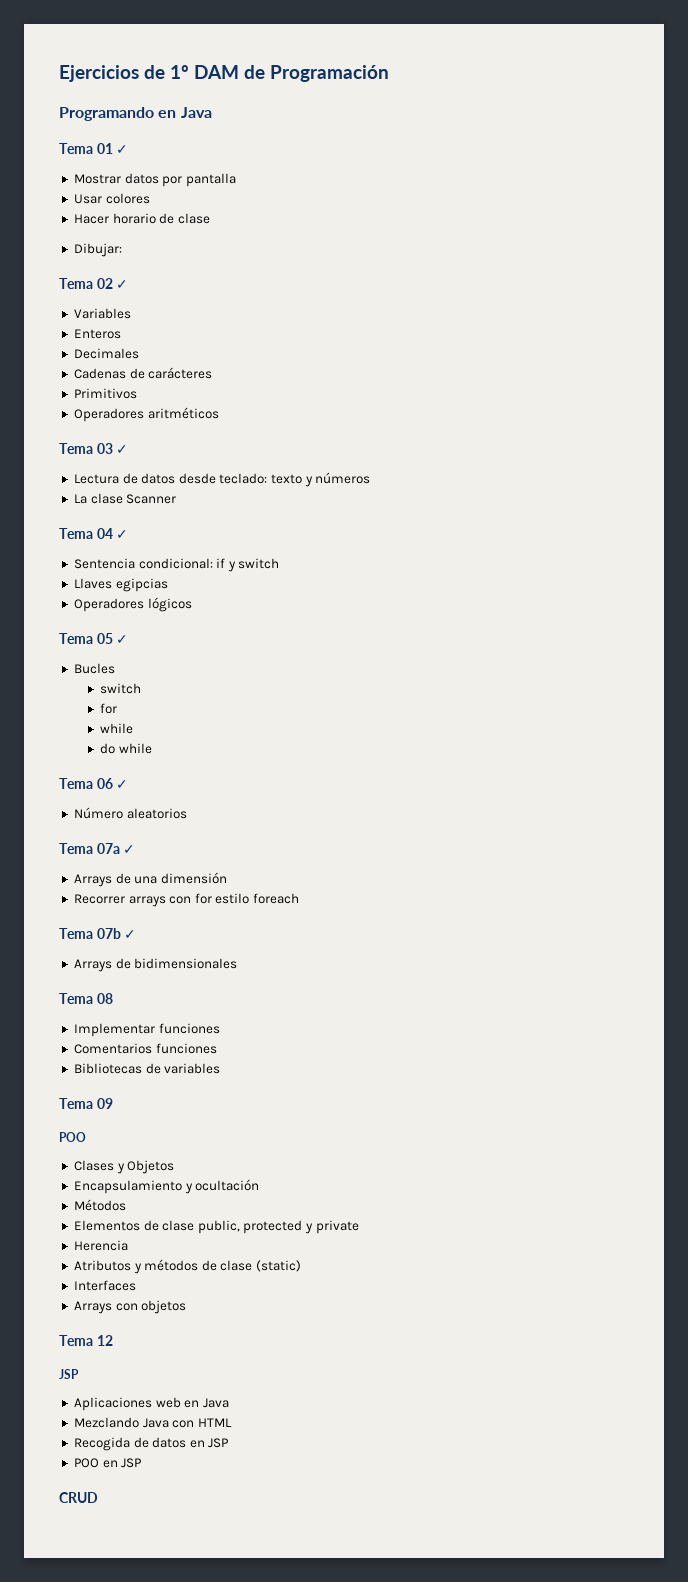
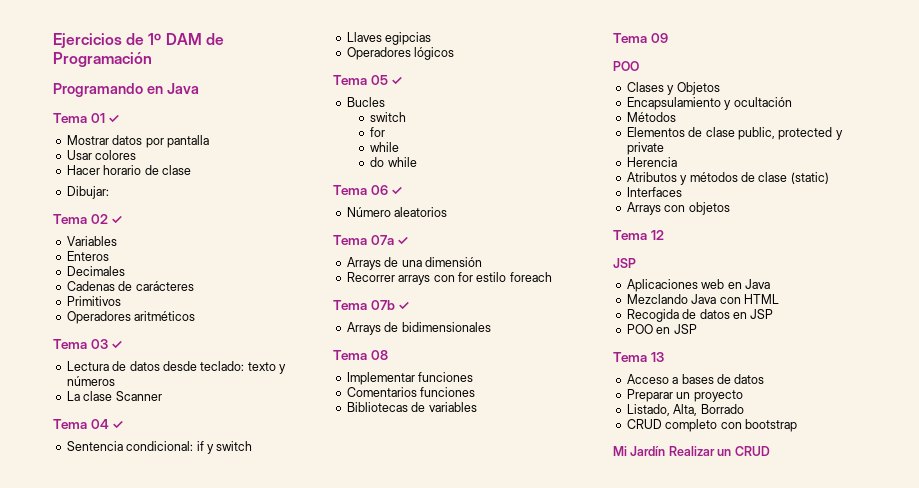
- CRUD
+ Tema 13
+ Acceso a bases de datos
+ Preparar un proyecto
+ Listado, Alta, Borrado
+ CRUD completo con bootstrap
+ Mi Jardín Realizar un CRUD

